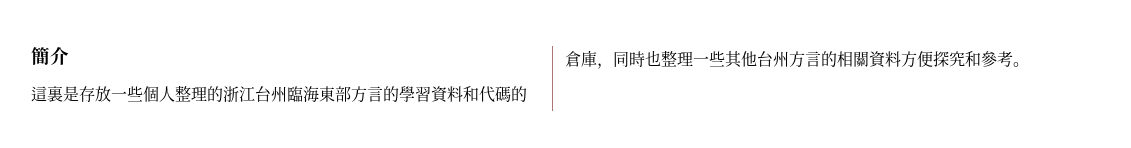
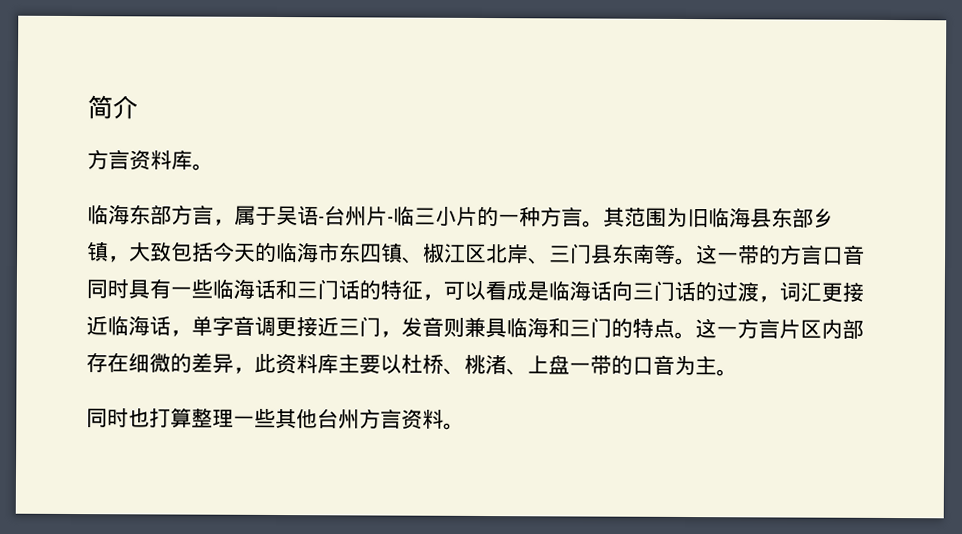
- 簡介
+ 简介
- 這裏是存放一些個人整理的浙江台州臨海東部方言的學習資料和代碼的倉庫，同時也整理一些其他台州方言的相關資料方便探究和參考。
+ 方言资料库。
+ 临海东部方言，属于吴语-台州片-临三小片的一种方言。其范围为旧临海县东部乡镇，大致包括今天的临海市东四镇、椒江区北岸、三门县东南等。这一带的方言口音同时具有一些临海话和三门话的特征，可以看成是临海话向三门话的过渡，词汇更接近临海话，单字音调更接近三门，发音则兼具临海和三门的特点。这一方言片区内部存在细微的差异，此资料库主要以杜桥、桃渚、上盘一带的口音为主。
+ 同时也打算整理一些其他台州方言资料。

